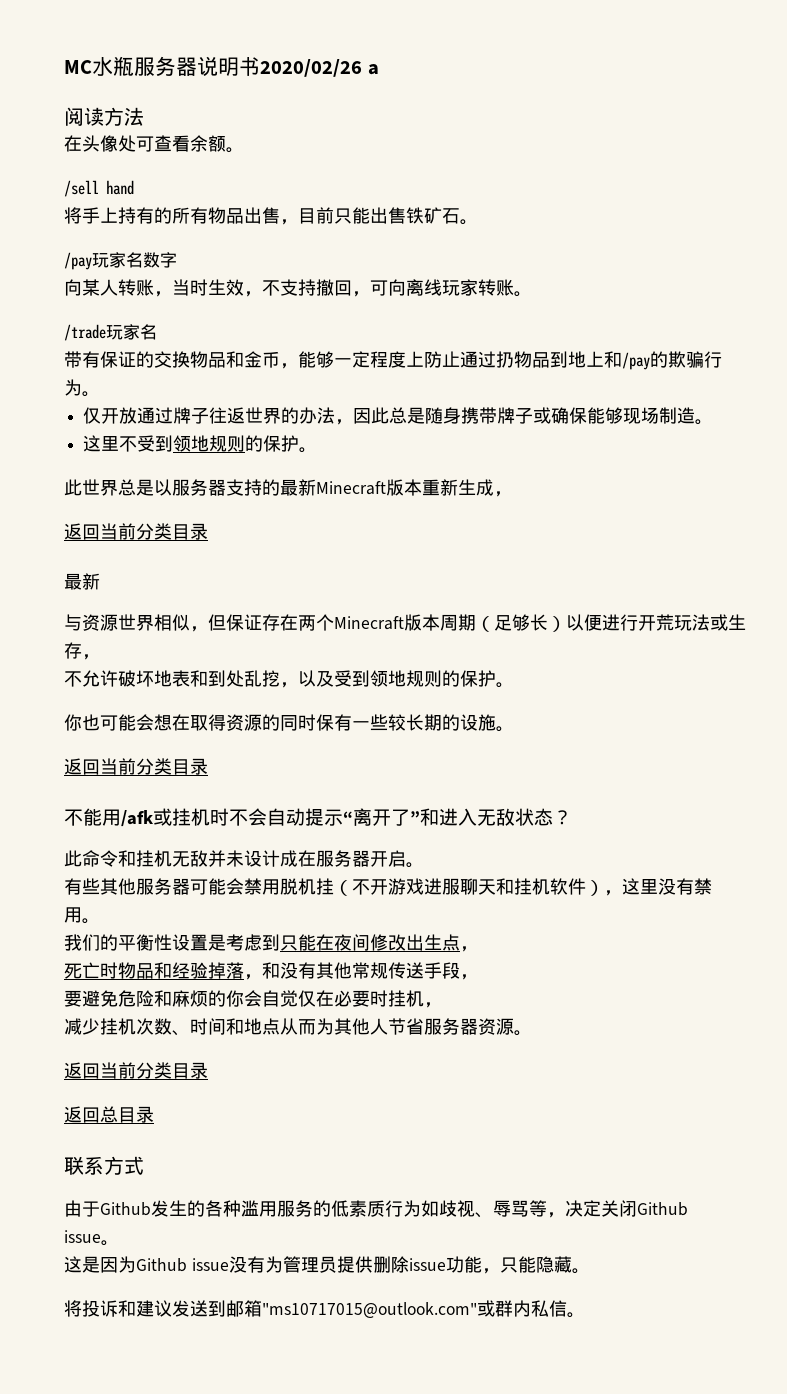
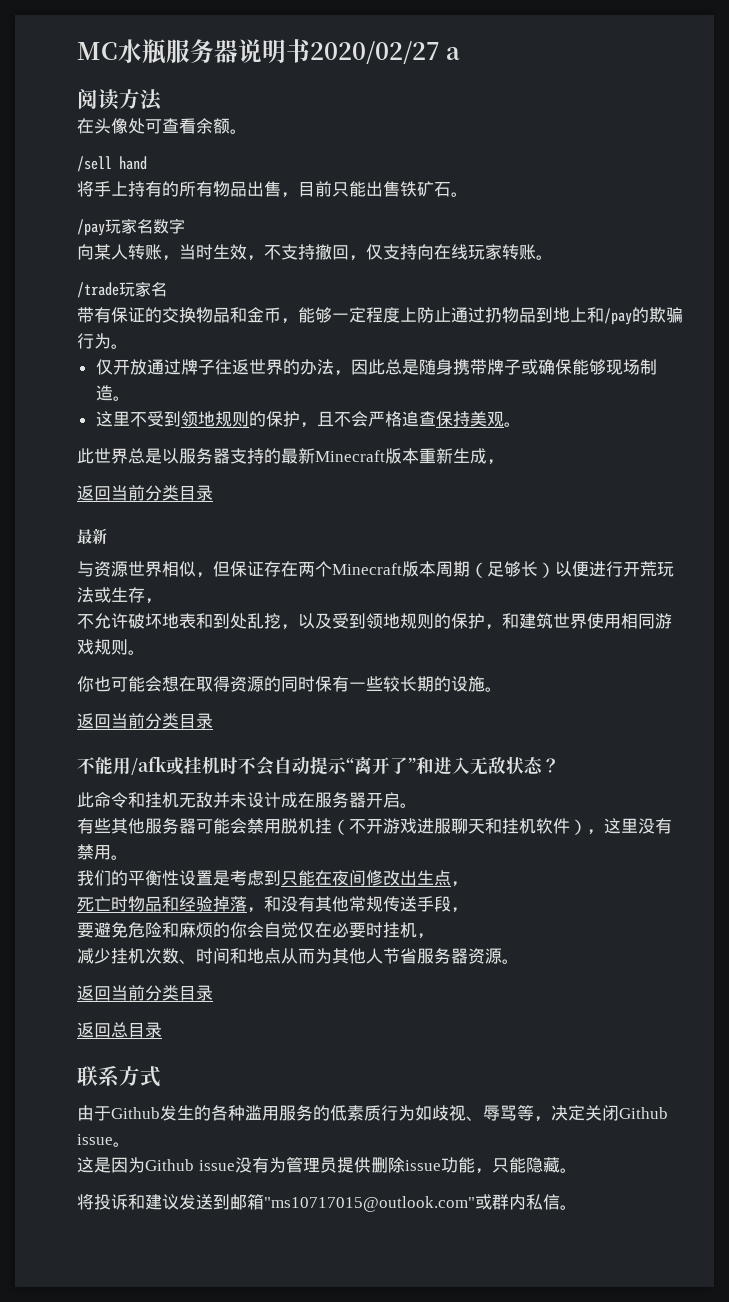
- MC水瓶服务器说明书2020/02/26 a
+ MC水瓶服务器说明书2020/02/27 a
- 向某人转账，当时生效，不支持撤回，可向离线玩家转账。
+ 向某人转账，当时生效，不支持撤回，仅支持向在线玩家转账。
- 这里不受到领地规则的保护。
+ 这里不受到领地规则的保护，且不会严格追查保持美观。
- 不允许破坏地表和到处乱挖，以及受到领地规则的保护。
+ 不允许破坏地表和到处乱挖，以及受到领地规则的保护，和建筑世界使用相同游戏规则。

